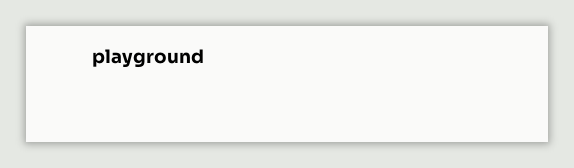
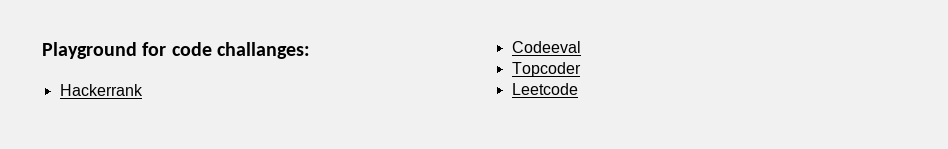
- playground
+ Playground for code challanges:
+ Hackerrank
+ Codeeval
+ Topcoder
+ Leetcode

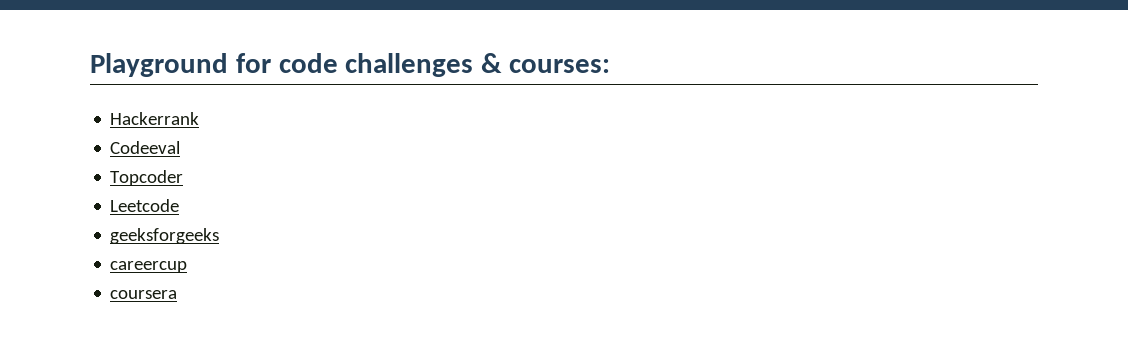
- Playground for code challanges:
+ Playground for code challenges & courses:
+ geeksforgeeks
+ careercup
+ coursera

